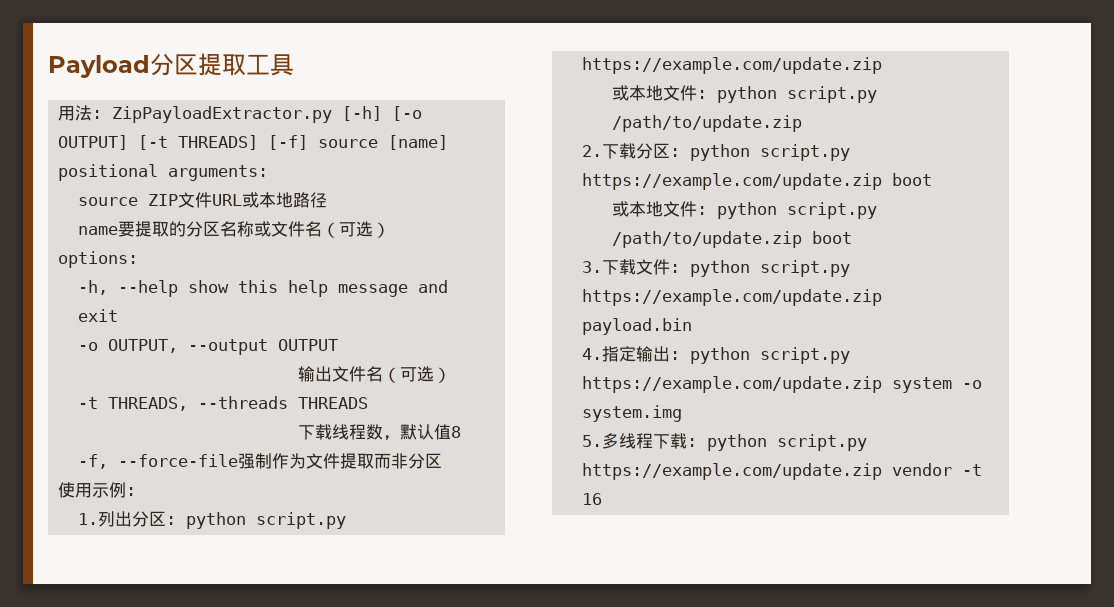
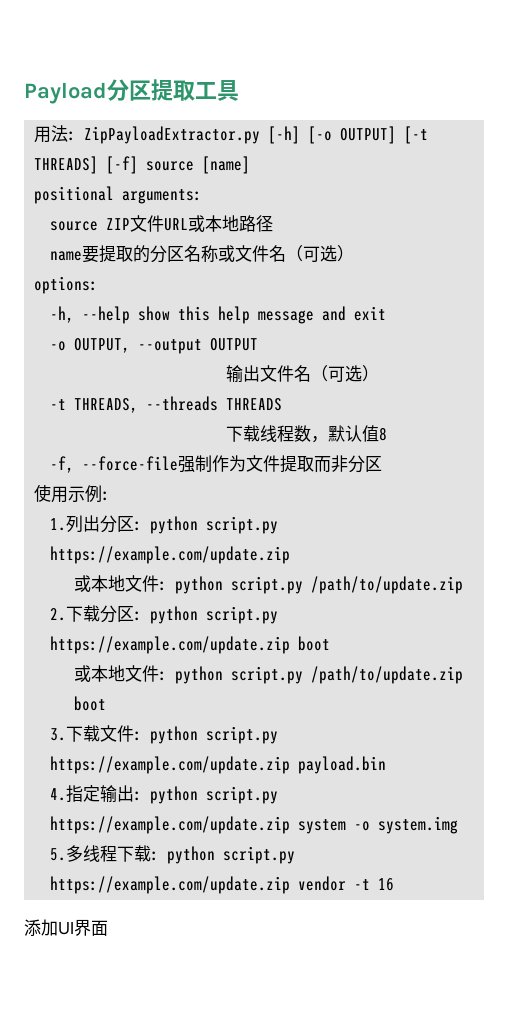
+ 添加UI界面

